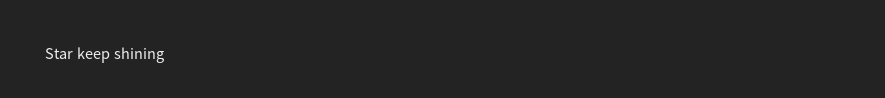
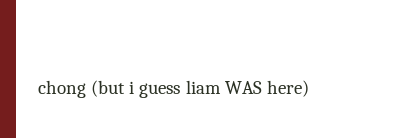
- Star keep shining
+ chong (but i guess liam WAS here)

